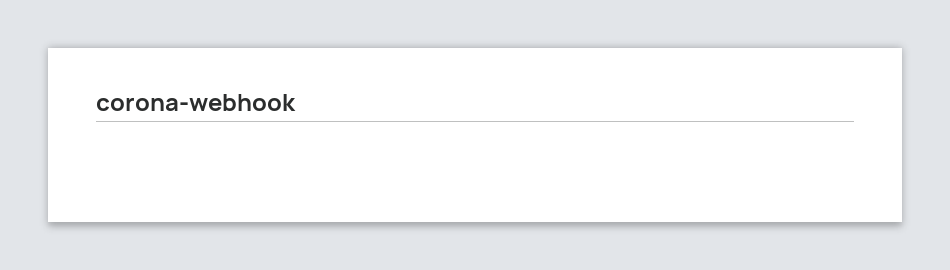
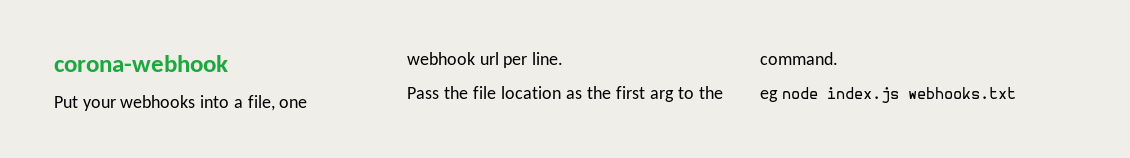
+ Put your webhooks into a file, one webhook url per line.
+ Pass the file location as the first arg to the command.
+ eg node index.js webhooks.txt

